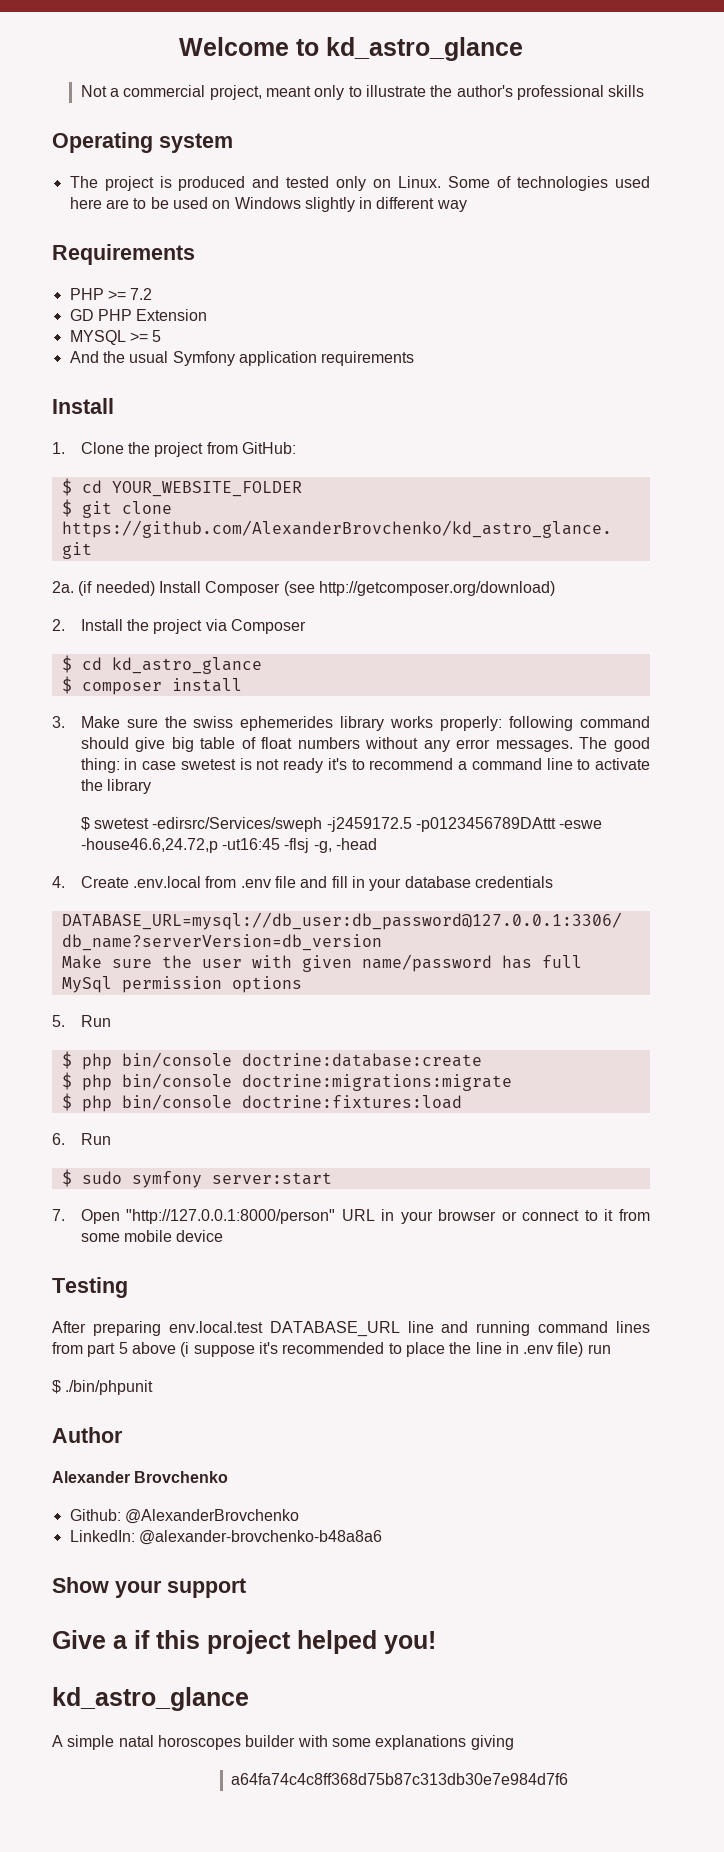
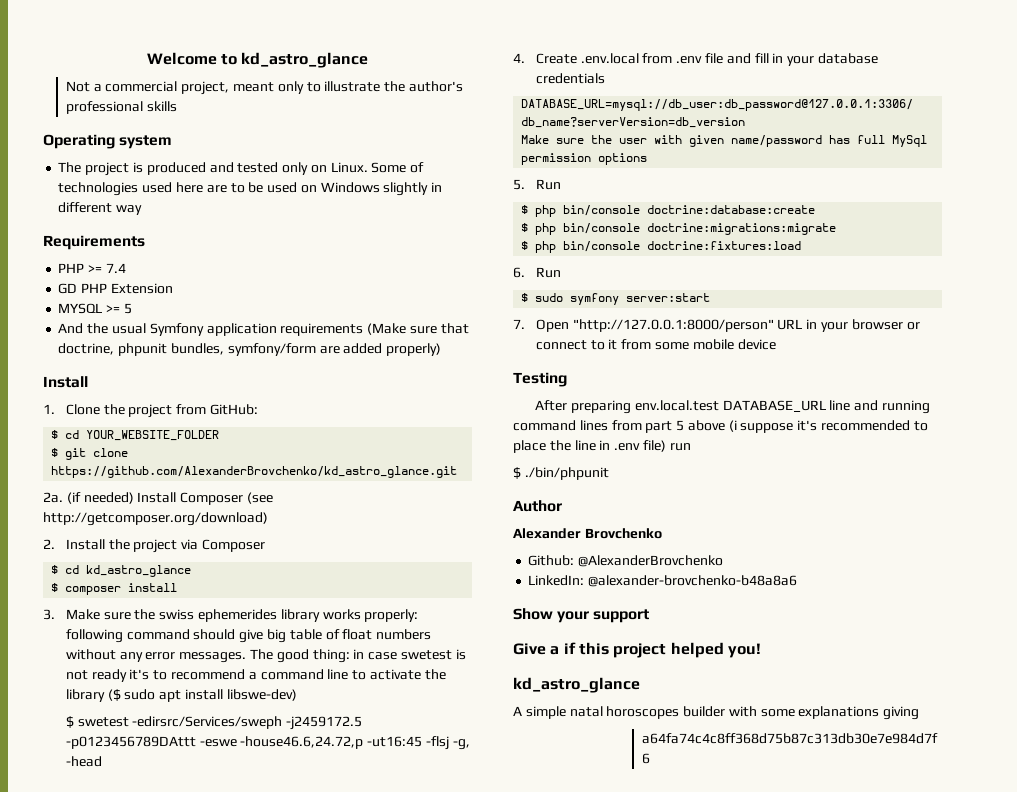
- PHP >= 7.2
+ PHP >= 7.4
- And the usual Symfony application requirements
+ And the usual Symfony application requirements (Make sure that doctrine, phpunit bundles, symfony/form are added properly)
- The good thing: in case swetest is not ready it's to recommend a command line to activate the library
+ The good thing: in case swetest is not ready it's to recommend a command line to activate the library ($ sudo apt install libswe-dev)

